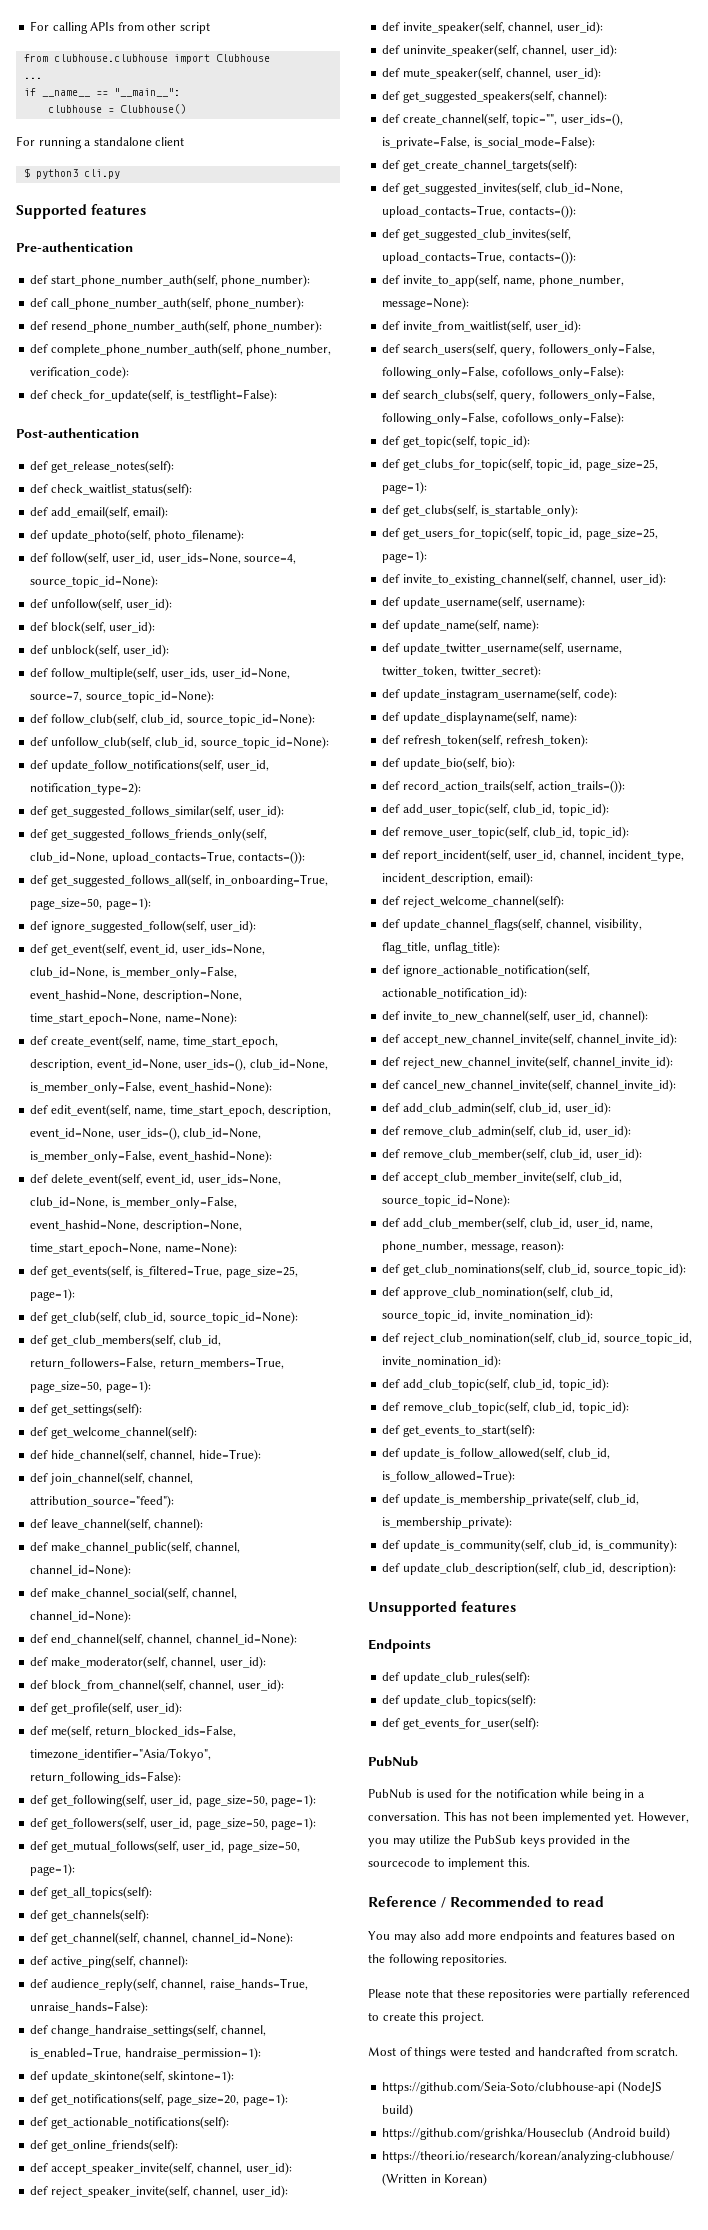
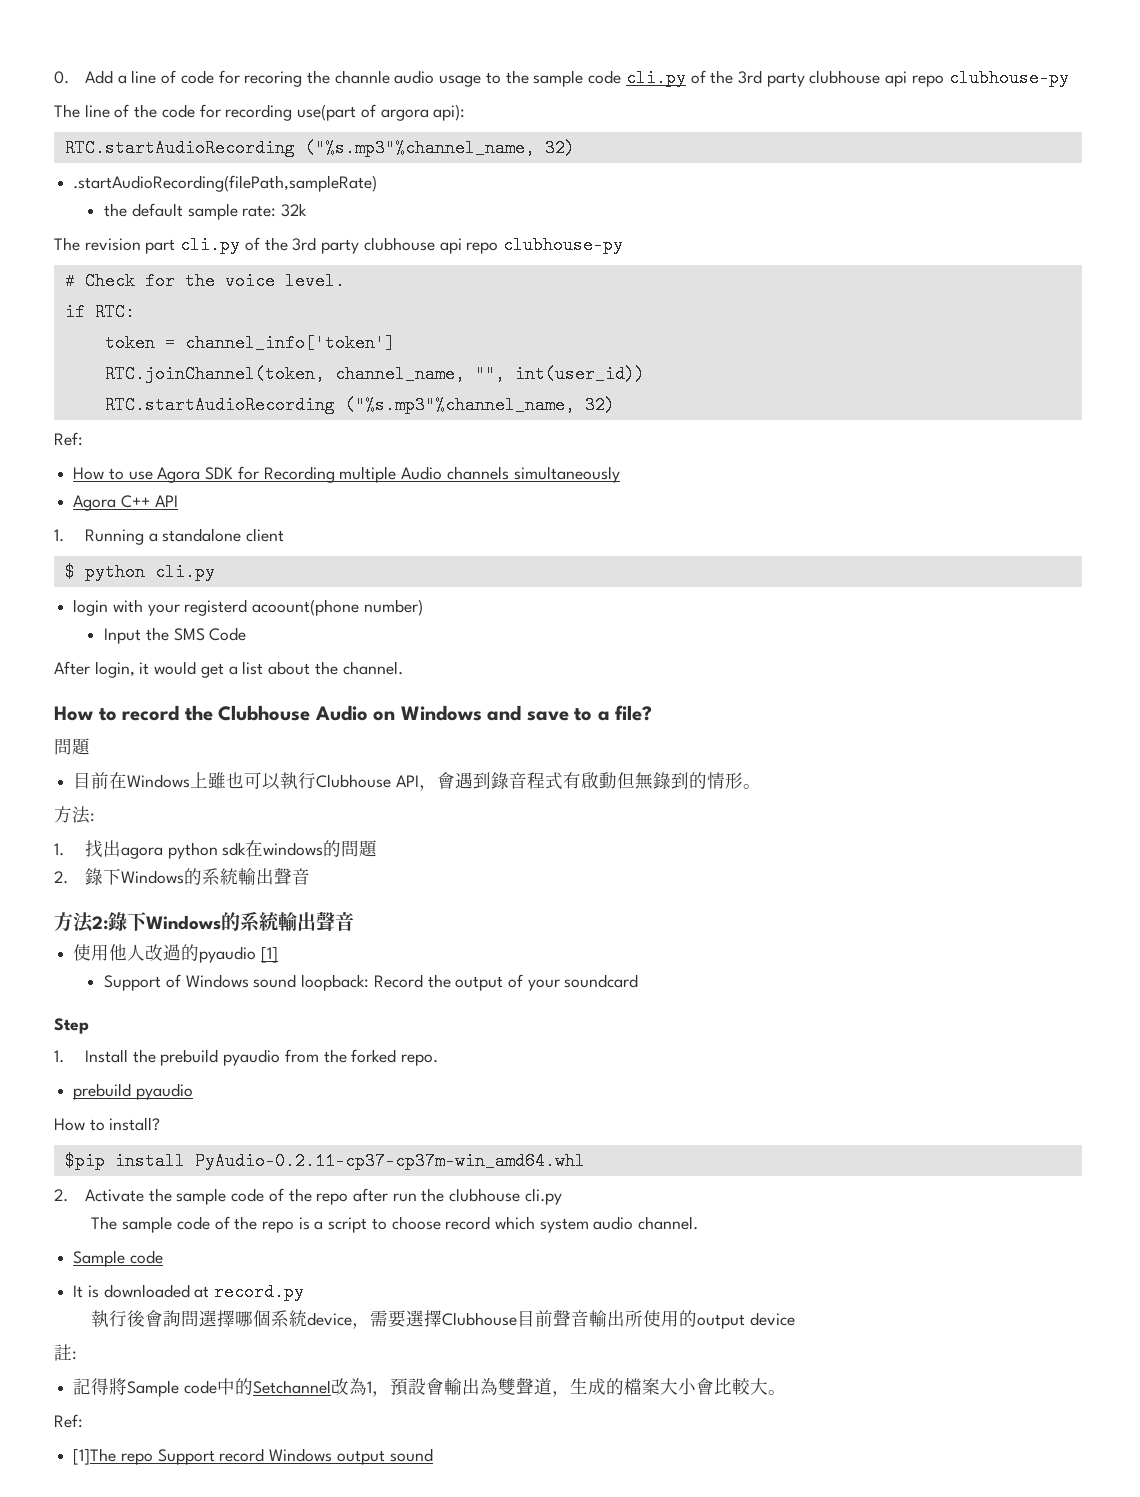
- For calling APIs from other script
- from clubhouse.clubhouse import Clubhouse
- ...
- if __name__ == "__main__":
- clubhouse = Clubhouse()
- For running a standalone client
+ 0. Add a line of code for recoring the channle audio usage to the sample code cli.py of the 3rd party clubhouse api repo clubhouse-py
+ The line of the code for recording use(part of argora api):
+ RTC.startAudioRecording ("%s.mp3"%channel_name, 32)
+ .startAudioRecording(filePath,sampleRate)
+ the default sample rate: 32k
+ The revision part cli.py of the 3rd party clubhouse api repo clubhouse-py
+ # Check for the voice level.
+ if RTC:
+ token = channel_info['token']
+ RTC.joinChannel(token, channel_name, "", int(user_id))
+ RTC.startAudioRecording ("%s.mp3"%channel_name, 32)
+ Ref:
+ How to use Agora SDK for Recording multiple Audio channels simultaneously
+ Agora C++ API
+ 1. Running a standalone client
- $ python3 cli.py
- Supported features
- Pre-authentication
- def start_phone_number_auth(self, phone_number):
- def call_phone_number_auth(self, phone_number):
- def resend_phone_number_auth(self, phone_number):
- def complete_phone_number_auth(self, phone_number, verification_code):
- def check_for_update(self, is_testflight=False):
- Post-authentication
- def get_release_notes(self):
- def check_waitlist_status(self):
- def add_email(self, email):
- def update_photo(self, photo_filename):
- def follow(self, user_id, user_ids=None, source=4, source_topic_id=None):
- def unfollow(self, user_id):
- def block(self, user_id):
- def unblock(self, user_id):
- def follow_multiple(self, user_ids, user_id=None, source=7, source_topic_id=None):
- def follow_club(self, club_id, source_topic_id=None):
- def unfollow_club(self, club_id, source_topic_id=None):
- def update_follow_notifications(self, user_id, notification_type=2):
- def get_suggested_follows_similar(self, user_id):
- def get_suggested_follows_friends_only(self, club_id=None, upload_contacts=True, contacts=()):
- def get_suggested_follows_all(self, in_onboarding=True, page_size=50, page=1):
- def ignore_suggested_follow(self, user_id):
- def get_event(self, event_id, user_ids=None, club_id=None, is_member_only=False, event_hashid=None, description=None, time_start_epoch=None, name=None):
- def create_event(self, name, time_start_epoch, description, event_id=None, user_ids=(), club_id=None, is_member_only=False, event_hashid=None):
- def edit_event(self, name, time_start_epoch, description, event_id=None, user_ids=(), club_id=None, is_member_only=False, event_hashid=None):
- def delete_event(self, event_id, user_ids=None, club_id=None, is_member_only=False, event_hashid=None, description=None, time_start_epoch=None, name=None):
- def get_events(self, is_filtered=True, page_size=25, page=1):
- def get_club(self, club_id, source_topic_id=None):
- def get_club_members(self, club_id, return_followers=False, return_members=True, page_size=50, page=1):
- def get_settings(self):
- def get_welcome_channel(self):
- def hide_channel(self, channel, hide=True):
- def join_channel(self, channel, attribution_source="feed"):
- def leave_channel(self, channel):
- def make_channel_public(self, channel, channel_id=None):
- def make_channel_social(self, channel, channel_id=None):
- def end_channel(self, channel, channel_id=None):
- def make_moderator(self, channel, user_id):
- def block_from_channel(self, channel, user_id):
- def get_profile(self, user_id):
- def me(self, return_blocked_ids=False, timezone_identifier="Asia/Tokyo", return_following_ids=False):
- def get_following(self, user_id, page_size=50, page=1):
- def get_followers(self, user_id, page_size=50, page=1):
- def get_mutual_follows(self, user_id, page_size=50, page=1):
- def get_all_topics(self):
- def get_channels(self):
- def get_channel(self, channel, channel_id=None):
- def active_ping(self, channel):
- def audience_reply(self, channel, raise_hands=True, unraise_hands=False):
- def change_handraise_settings(self, channel, is_enabled=True, handraise_permission=1):
- def update_skintone(self, skintone=1):
- def get_notifications(self, page_size=20, page=1):
- def get_actionable_notifications(self):
- def get_online_friends(self):
- def accept_speaker_invite(self, channel, user_id):
- def reject_speaker_invite(self, channel, user_id):
- def invite_speaker(self, channel, user_id):
- def uninvite_speaker(self, channel, user_id):
- def mute_speaker(self, channel, user_id):
- def get_suggested_speakers(self, channel):
- def create_channel(self, topic="", user_ids=(), is_private=False, is_social_mode=False):
- def get_create_channel_targets(self):
- def get_suggested_invites(self, club_id=None, upload_contacts=True, contacts=()):
- def get_suggested_club_invites(self, upload_contacts=True, contacts=()):
- def invite_to_app(self, name, phone_number, message=None):
- def invite_from_waitlist(self, user_id):
- def search_users(self, query, followers_only=False, following_only=False, cofollows_only=False):
- def search_clubs(self, query, followers_only=False, following_only=False, cofollows_only=False):
- def get_topic(self, topic_id):
- def get_clubs_for_topic(self, topic_id, page_size=25, page=1):
- def get_clubs(self, is_startable_only):
- def get_users_for_topic(self, topic_id, page_size=25, page=1):
- def invite_to_existing_channel(self, channel, user_id):
- def update_username(self, username):
- def update_name(self, name):
- def update_twitter_username(self, username, twitter_token, twitter_secret):
- def update_instagram_username(self, code):
- def update_displayname(self, name):
- def refresh_token(self, refresh_token):
- def update_bio(self, bio):
- def record_action_trails(self, action_trails=()):
- def add_user_topic(self, club_id, topic_id):
- def remove_user_topic(self, club_id, topic_id):
- def report_incident(self, user_id, channel, incident_type, incident_description, email):
- def reject_welcome_channel(self):
- def update_channel_flags(self, channel, visibility, flag_title, unflag_title):
- def ignore_actionable_notification(self, actionable_notification_id):
- def invite_to_new_channel(self, user_id, channel):
- def accept_new_channel_invite(self, channel_invite_id):
- def reject_new_channel_invite(self, channel_invite_id):
- def cancel_new_channel_invite(self, channel_invite_id):
- def add_club_admin(self, club_id, user_id):
- def remove_club_admin(self, club_id, user_id):
- def remove_club_member(self, club_id, user_id):
- def accept_club_member_invite(self, club_id, source_topic_id=None):
- def add_club_member(self, club_id, user_id, name, phone_number, message, reason):
- def get_club_nominations(self, club_id, source_topic_id):
- def approve_club_nomination(self, club_id, source_topic_id, invite_nomination_id):
- def reject_club_nomination(self, club_id, source_topic_id, invite_nomination_id):
- def add_club_topic(self, club_id, topic_id):
- def remove_club_topic(self, club_id, topic_id):
- def get_events_to_start(self):
- def update_is_follow_allowed(self, club_id, is_follow_allowed=True):
- def update_is_membership_private(self, club_id, is_membership_private):
- def update_is_community(self, club_id, is_community):
- def update_club_description(self, club_id, description):
- Unsupported features
- Endpoints
- def update_club_rules(self):
- def update_club_topics(self):
- def get_events_for_user(self):
- PubNub
- PubNub is used for the notification while being in a conversation. This has not been implemented yet. However, you may utilize the PubSub keys provided in the sourcecode to implement this.
- Reference / Recommended to read
- You may also add more endpoints and features based on the following repositories.
- Please note that these repositories were partially referenced to create this project.
- Most of things were tested and handcrafted from scratch.
- https://github.com/Seia-Soto/clubhouse-api (NodeJS build)
- https://github.com/grishka/Houseclub (Android build)
- https://theori.io/research/korean/analyzing-clubhouse/ (Written in Korean)
+ $ python cli.py
+ login with your registerd acoount(phone number)
+ Input the SMS Code
+ After login, it would get a list about the channel.
+ How to record the Clubhouse Audio on Windows and save to a file?
+ 問題
+ 目前在Windows上雖也可以執行Clubhouse API，會遇到錄音程式有啟動但無錄到的情形。
+ 方法:
+ 1.找出agora python sdk在windows的問題
+ 2.錄下Windows的系統輸出聲音
+ 方法2:錄下Windows的系統輸出聲音
+ 使用他人改過的pyaudio [1]
+ Support of Windows sound loopback: Record the output of your soundcard
+ Step
+ 1. Install the prebuild pyaudio from the forked repo.
+ prebuild pyaudio
+ How to install?
+ $pip install PyAudio-0.2.11-cp37-cp37m-win_amd64.whl
+ 2. Activate the sample code of the repo after run the clubhouse cli.py
+ The sample code of the repo is a script to choose record which system audio channel.
+ Sample code
+ It is downloaded at record.py
+ 執行後會詢問選擇哪個系統device，需要選擇Clubhouse目前聲音輸出所使用的output device
+ 註:
+ 記得將Sample code中的Setchannel改為1，預設會輸出為雙聲道，生成的檔案大小會比較大。
+ Ref:
+ [1]The repo Support record Windows output sound

